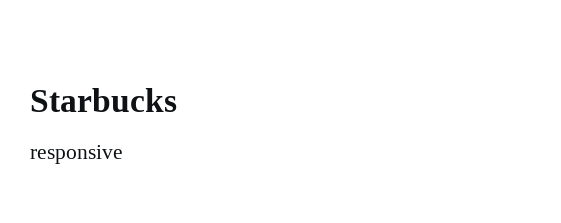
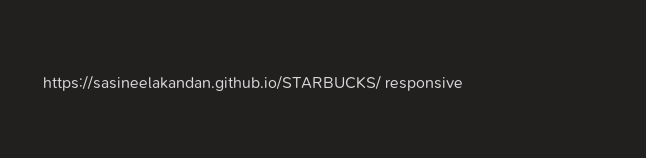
- Starbucks
- responsive
+ https://sasineelakandan.github.io/STARBUCKS/ responsive

